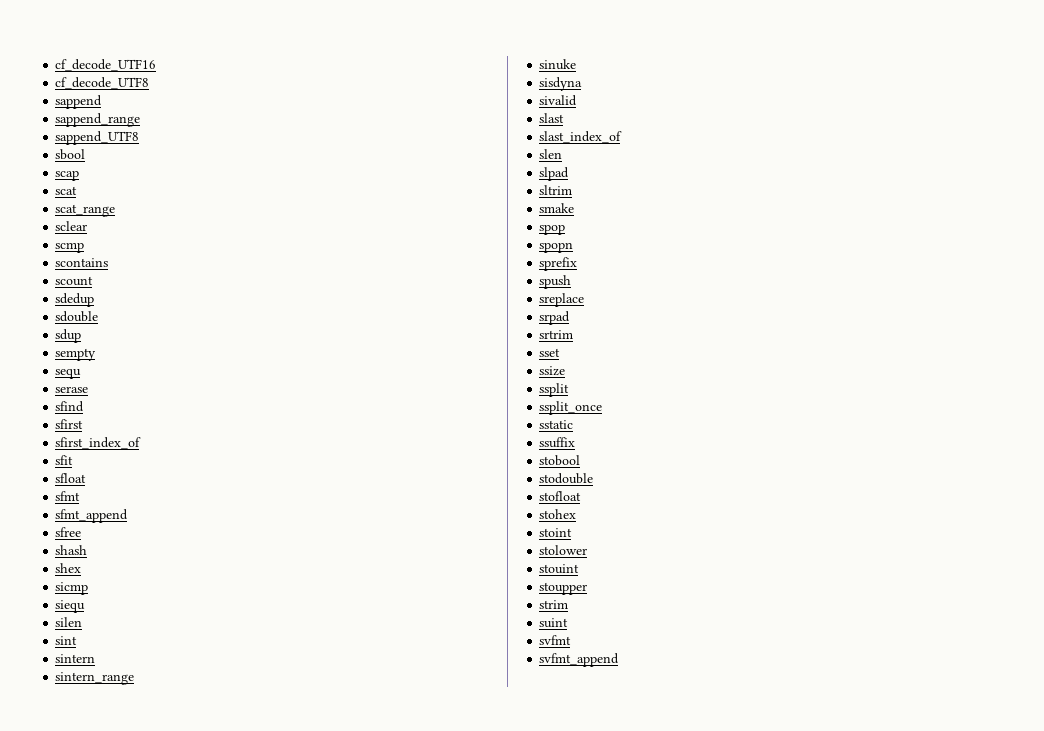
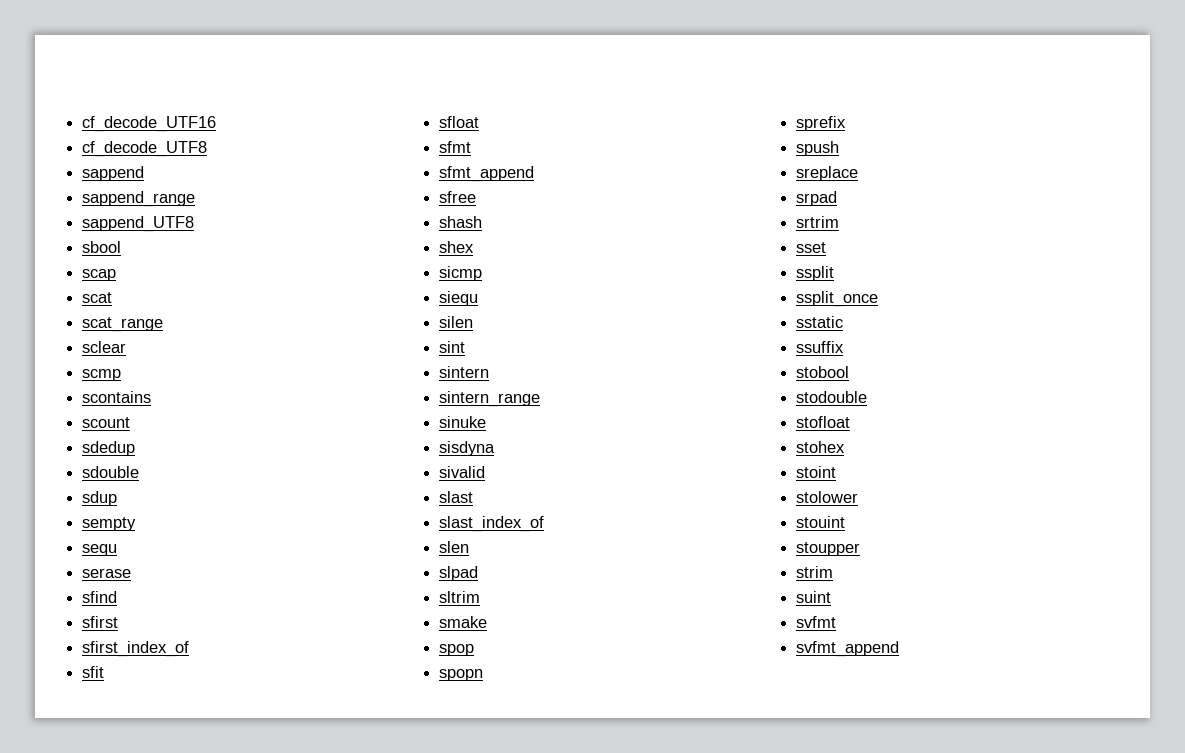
- ssize

